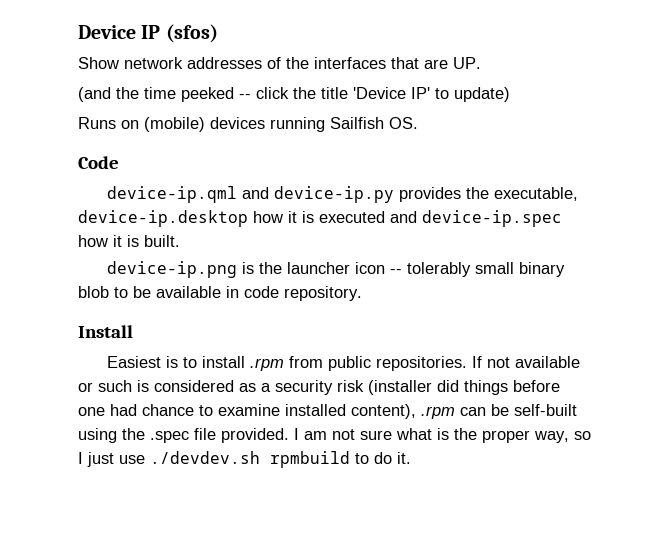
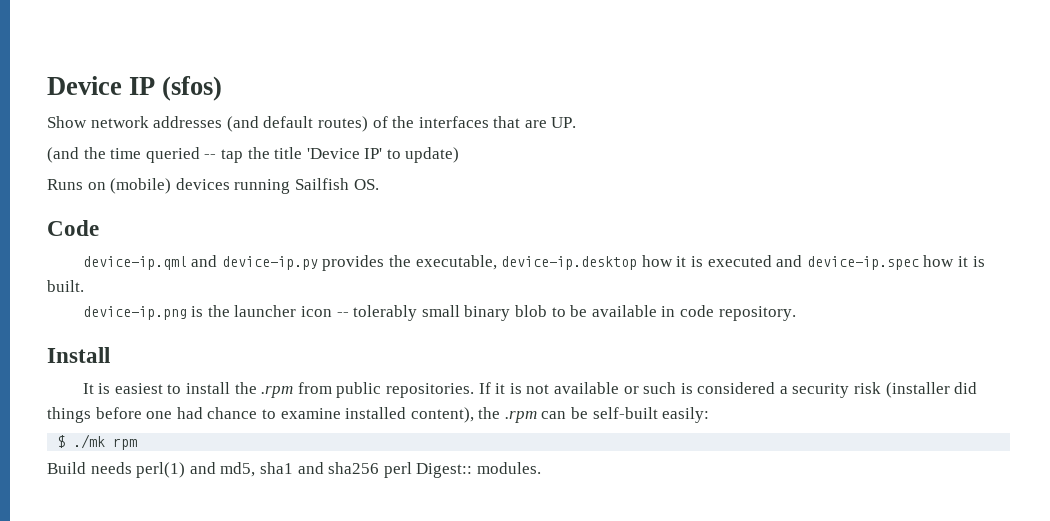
- Show network addresses of the interfaces that are UP.
+ Show network addresses (and default routes) of the interfaces that are UP.
- (and the time peeked -- click the title 'Device IP' to update)
+ (and the time queried -- tap the title 'Device IP' to update)
- Easiest is to install .rpm from public repositories.
+ It is easiest to install the .rpm from public repositories.
- If not available or such is considered as a security risk (installer did things before one had chance to examine installed content), .rpm can be self-built using the .spec file provided. I am not sure what is the proper way, so I just use ./devdev.sh rpmbuild to do it.
+ If it is not available or such is considered a security risk (installer did things before one had chance to examine installed content), the .rpm can be self-built easily:
+ $ ./mk rpm
+ Build needs perl(1) and md5, sha1 and sha256 perl Digest:: modules.

